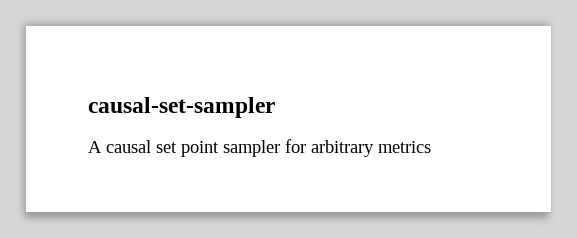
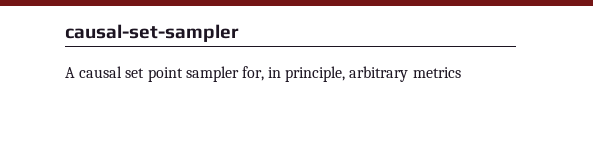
- A causal set point sampler for arbitrary metrics
+ A causal set point sampler for, in principle, arbitrary metrics

